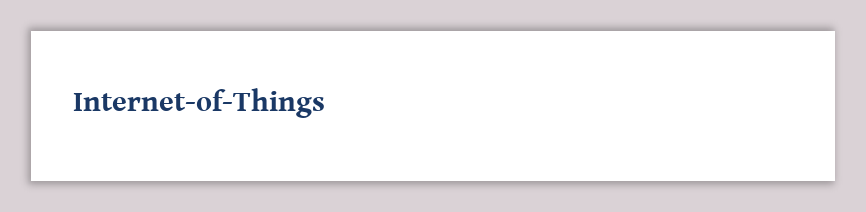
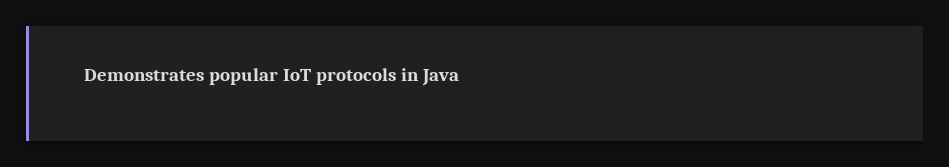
- Internet-of-Things
+ Demonstrates popular IoT protocols in Java

